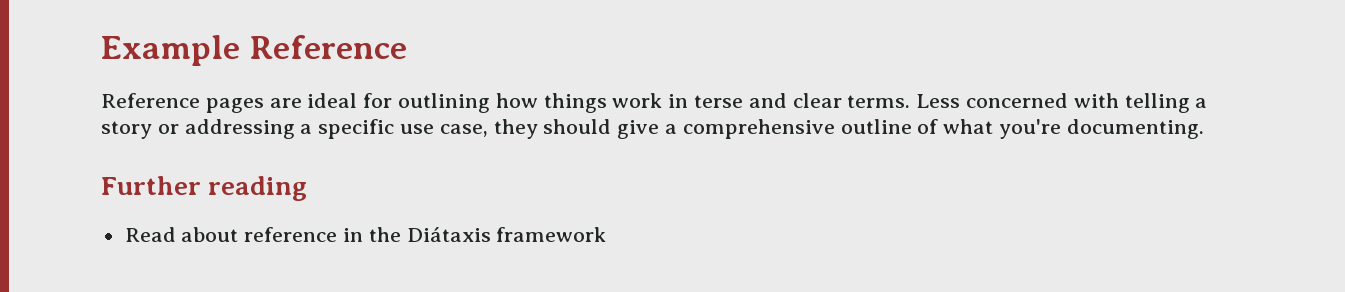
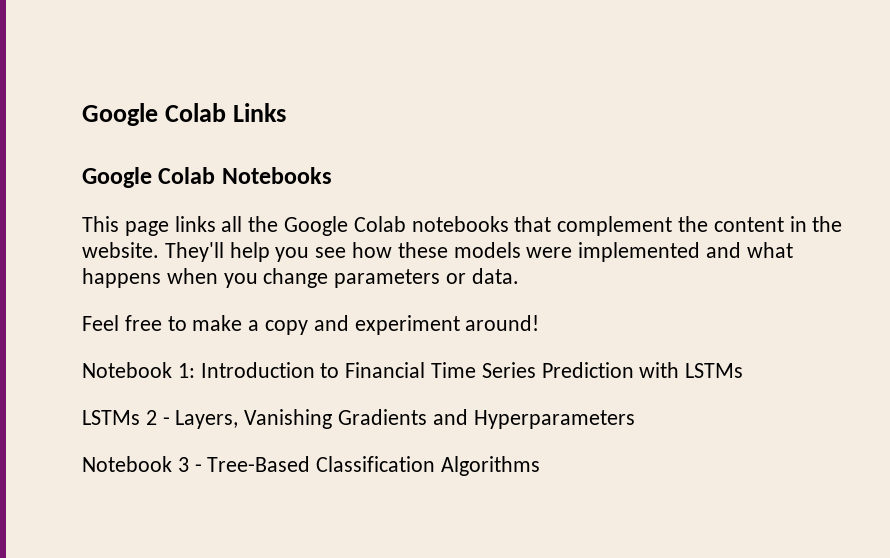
- Example Reference
- Reference pages are ideal for outlining how things work in terse and clear terms. Less concerned with telling a story or addressing a specific use case, they should give a comprehensive outline of what you're documenting.
- Further reading
- Read about reference in the Diátaxis framework
+ Google Colab Links
+ Google Colab Notebooks
+ This page links all the Google Colab notebooks that complement the content in the website. They'll help you see how these models were implemented and what happens when you change parameters or data.
+ Feel free to make a copy and experiment around!
+ Notebook 1: Introduction to Financial Time Series Prediction with LSTMs
+ LSTMs 2 - Layers, Vanishing Gradients and Hyperparameters
+ Notebook 3 - Tree-Based Classification Algorithms

